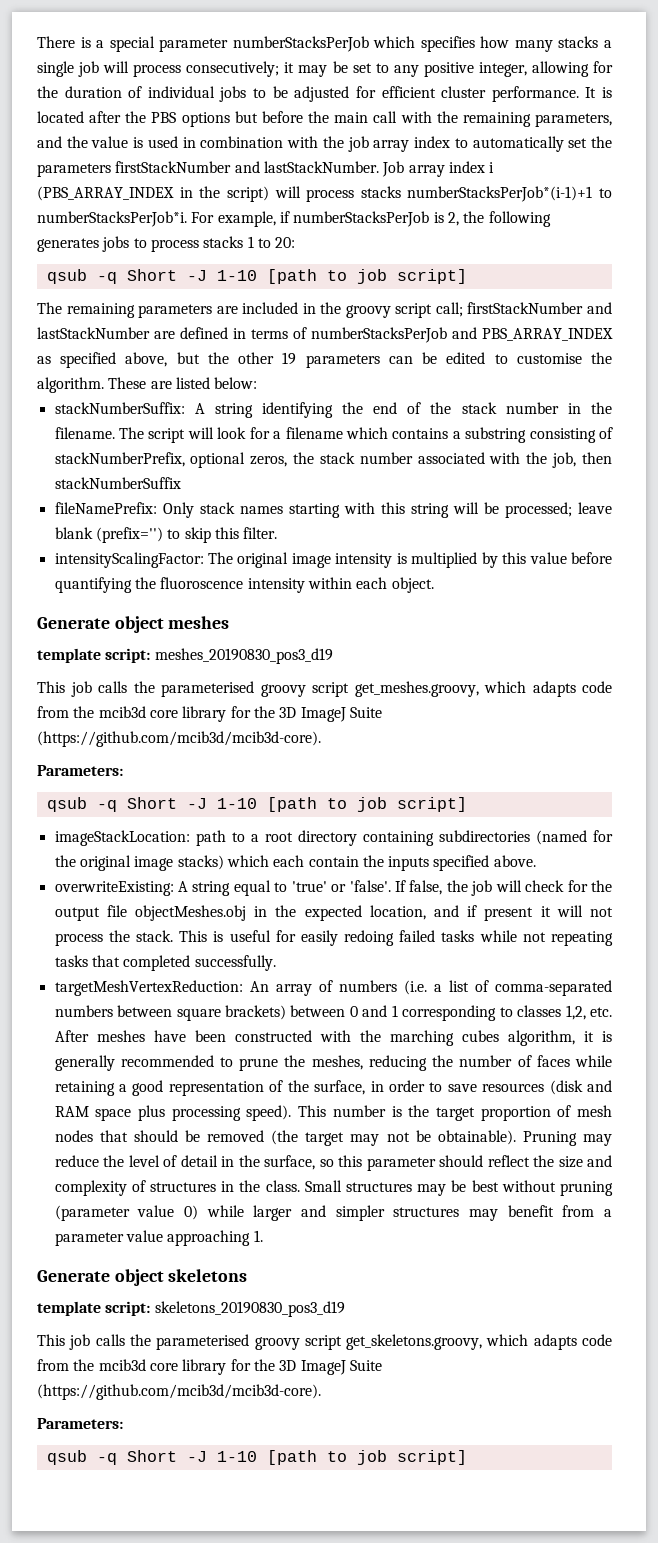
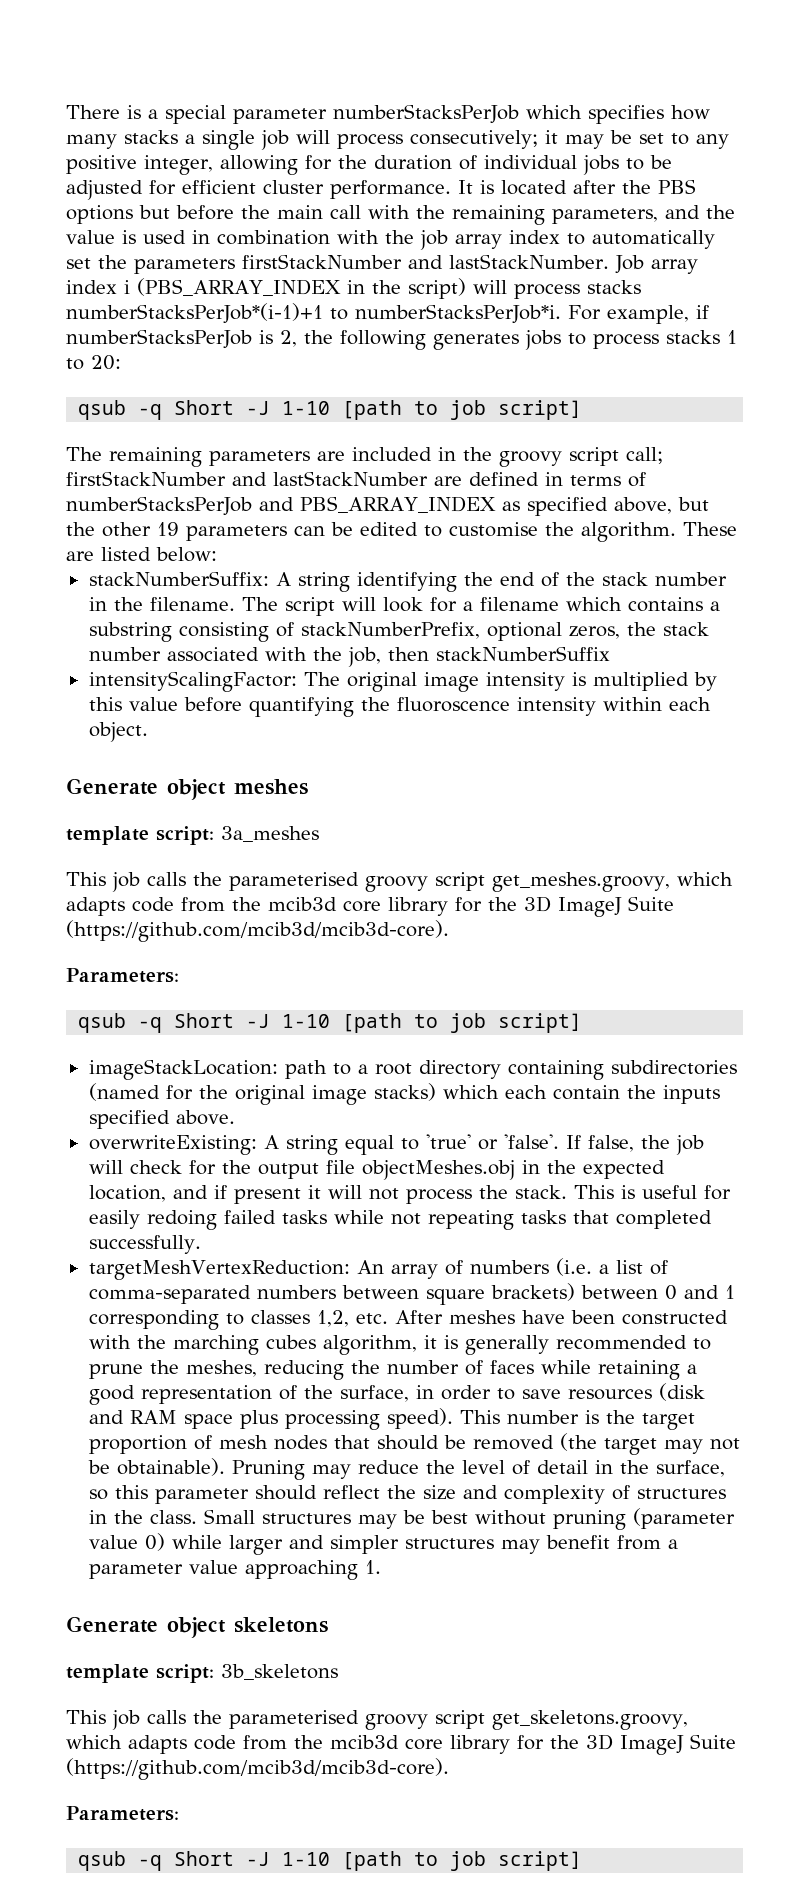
- fileNamePrefix: Only stack names starting with this string will be processed; leave blank (prefix='') to skip this filter.
- template script: meshes_20190830_pos3_d19
+ template script: 3a_meshes
- template script: skeletons_20190830_pos3_d19
+ template script: 3b_skeletons

